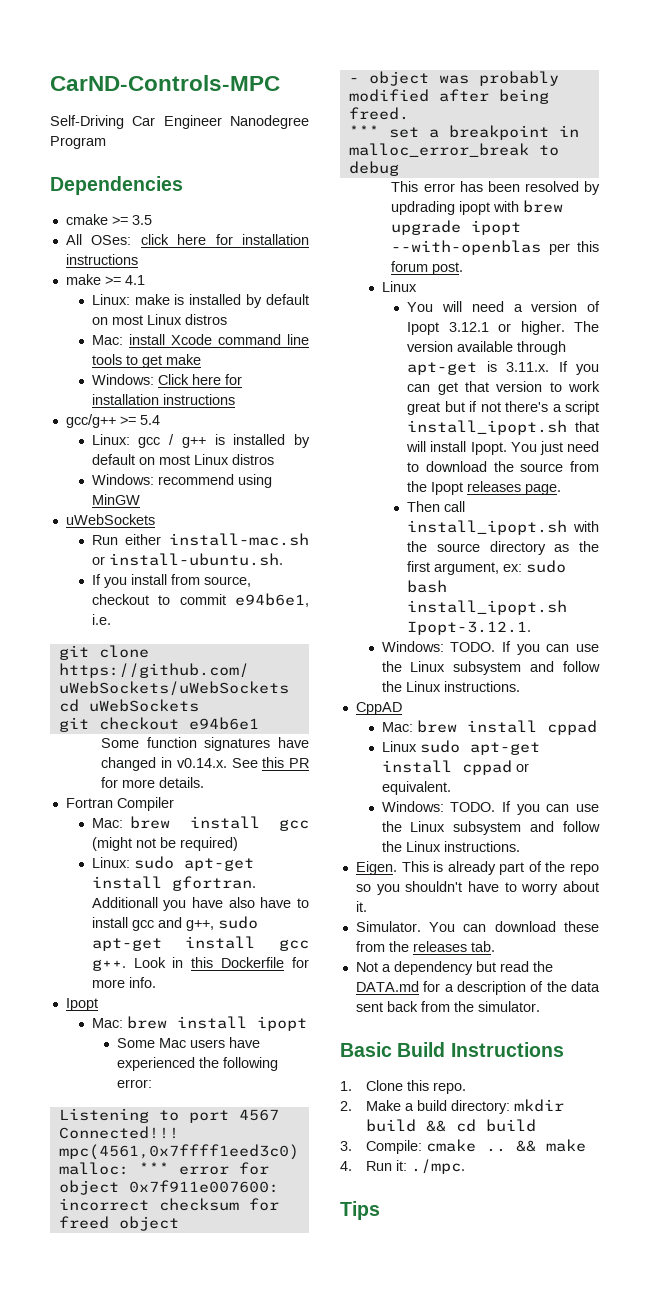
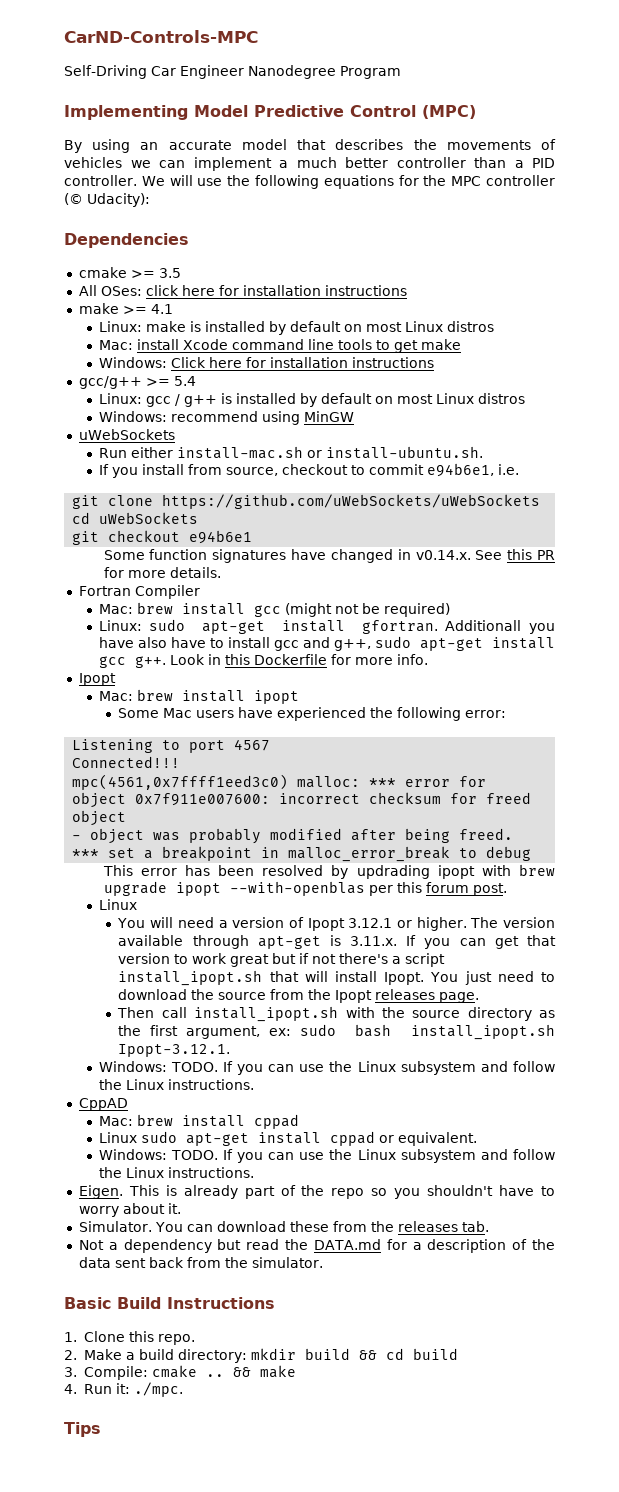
+ Implementing Model Predictive Control (MPC)
+ By using an accurate model that describes the movements of vehicles we can implement a much better controller than a PID controller. We will use the following equations for the MPC controller (© Udacity):

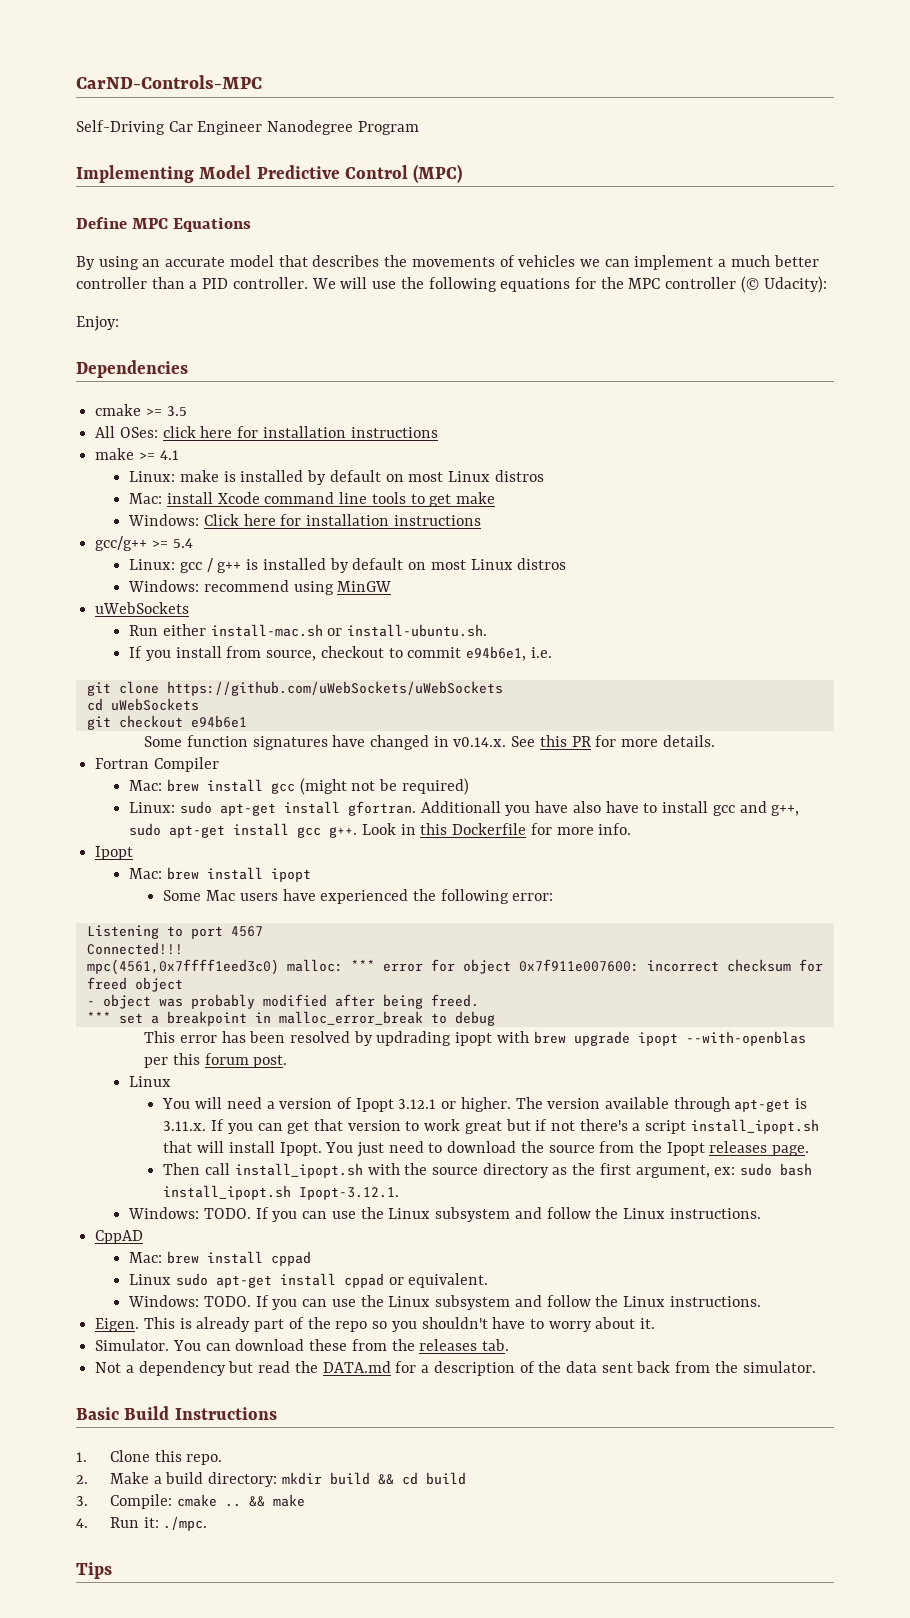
+ Define MPC Equations
+ Enjoy:

